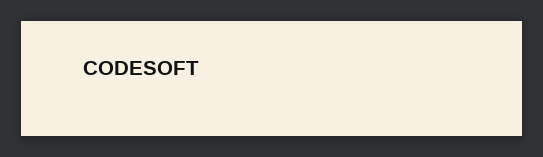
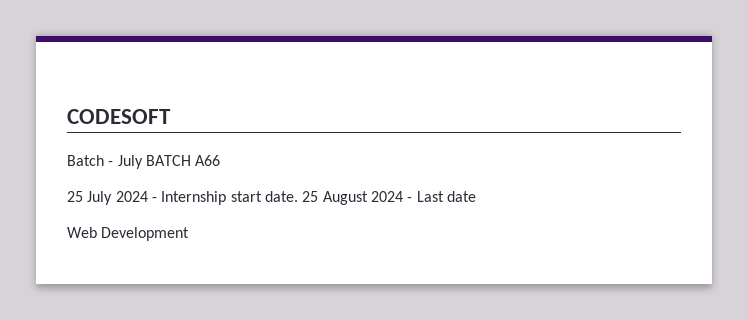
+ Batch - July BATCH A66
+ 25 July 2024 - Internship start date. 25 August 2024 - Last date
+ Web Development

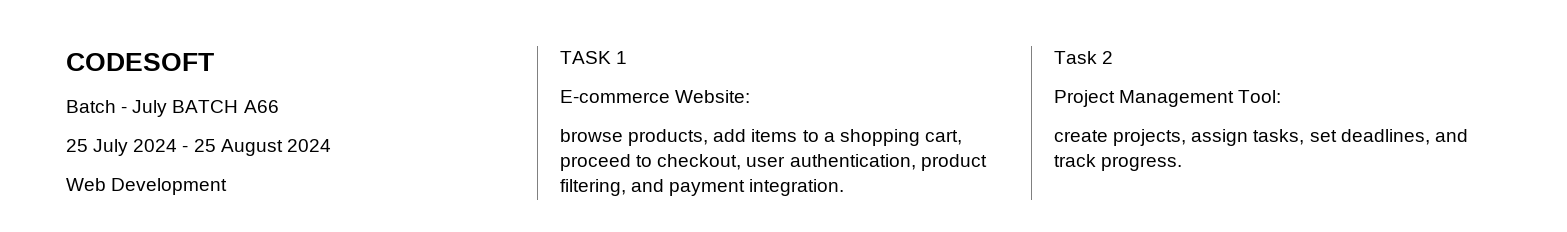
- 25 July 2024 - Internship start date. 25 August 2024 - Last date
+ 25 July 2024 - 25 August 2024
+ TASK 1
+ E-commerce Website:
+ browse products, add items to a shopping cart, proceed to checkout, user authentication, product filtering, and payment integration.
+ Task 2
+ Project Management Tool:
+ create projects, assign tasks, set deadlines, and track progress.

